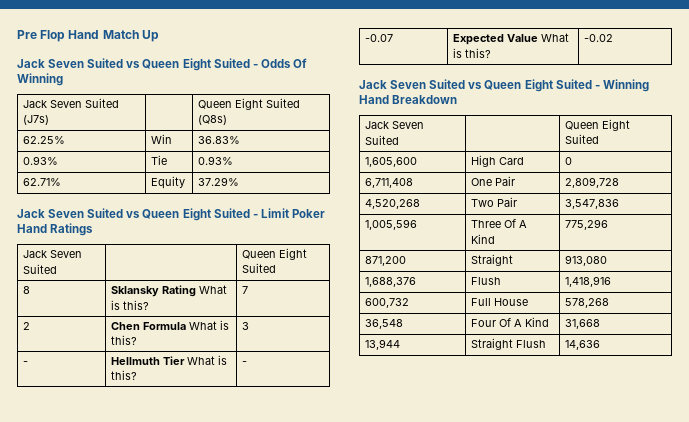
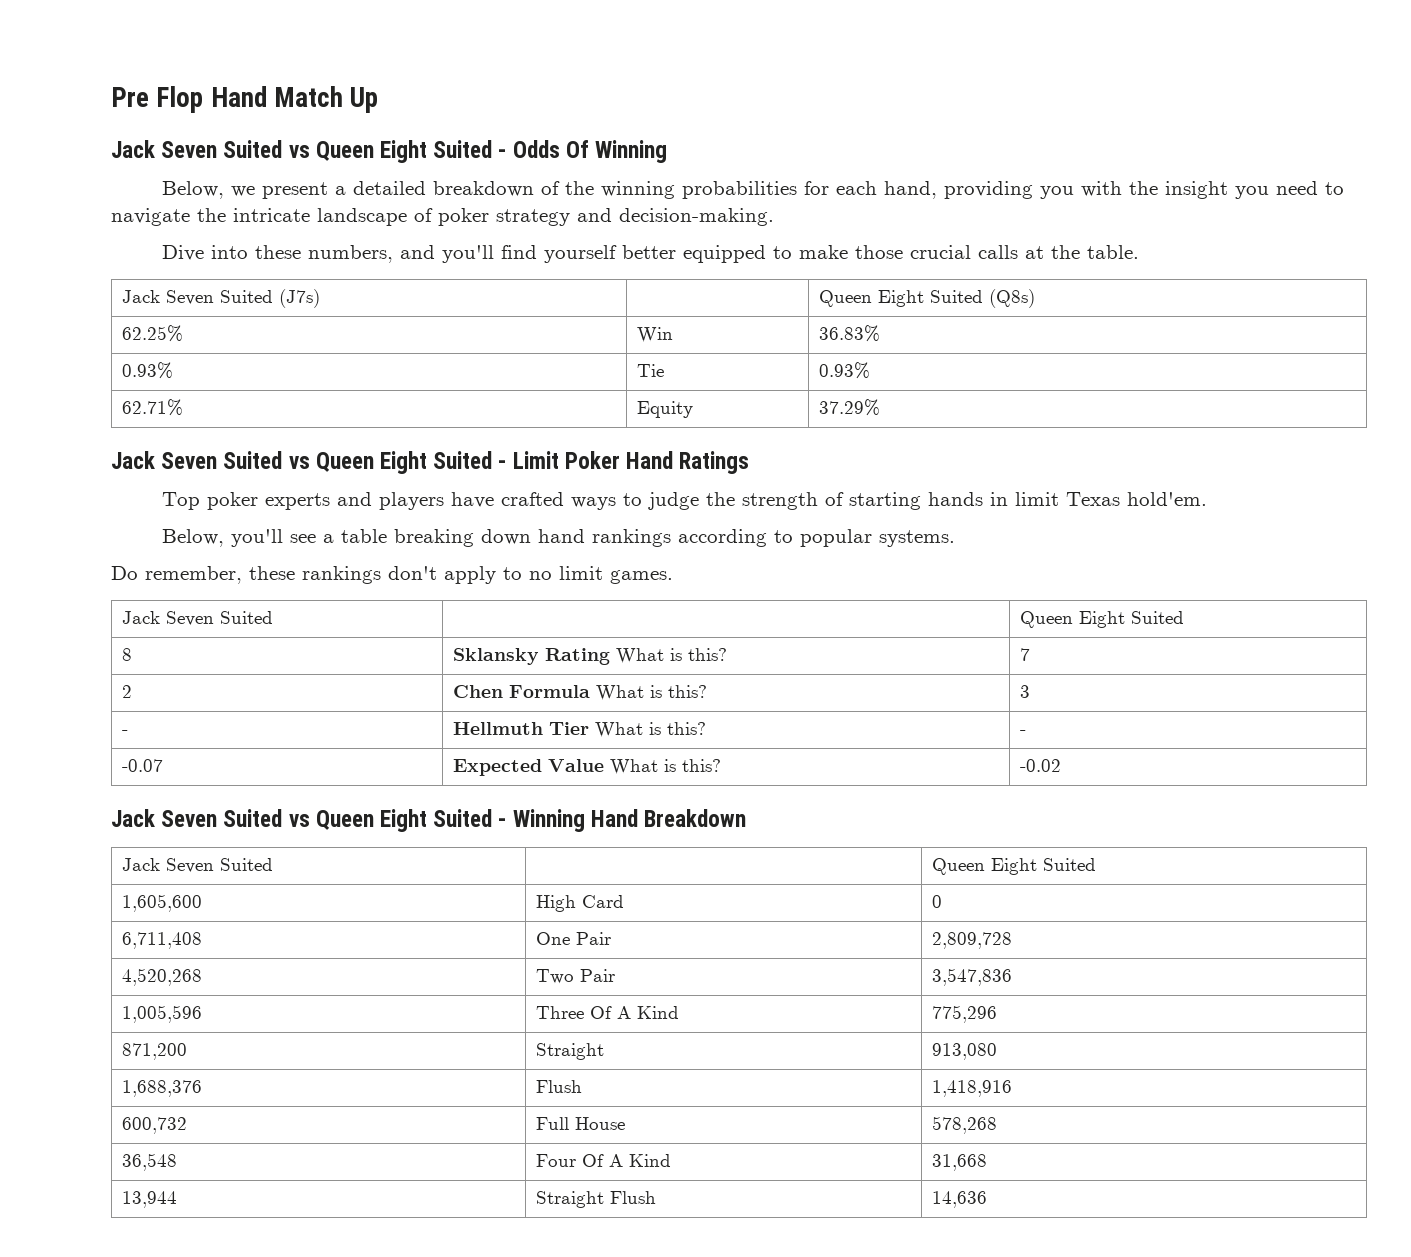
+ Below, we present a detailed breakdown of the winning probabilities for each hand, providing you with the insight you need to navigate the intricate landscape of poker strategy and decision-making.
+ Dive into these numbers, and you'll find yourself better equipped to make those crucial calls at the table.
+ Top poker experts and players have crafted ways to judge the strength of starting hands in limit Texas hold'em.
+ Below, you'll see a table breaking down hand rankings according to popular systems.
+ Do remember, these rankings don't apply to no limit games.

